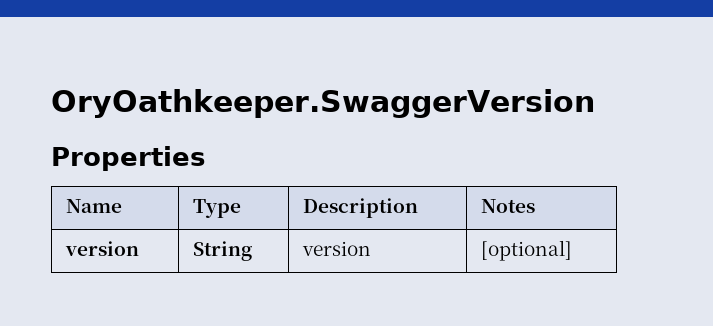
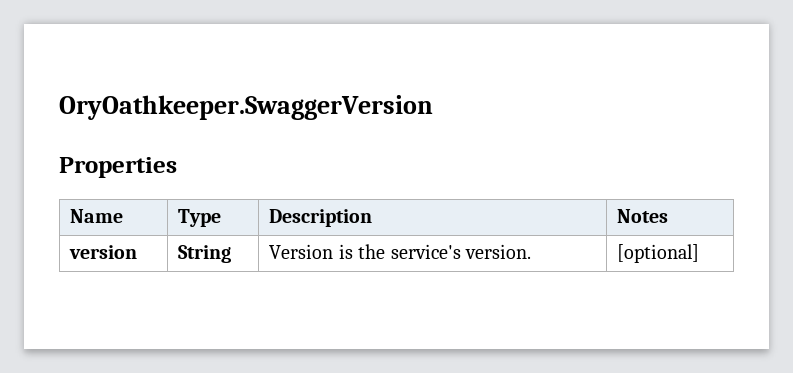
- version | String | version | [optional]
+ version | String | Version is the service's version. | [optional]

